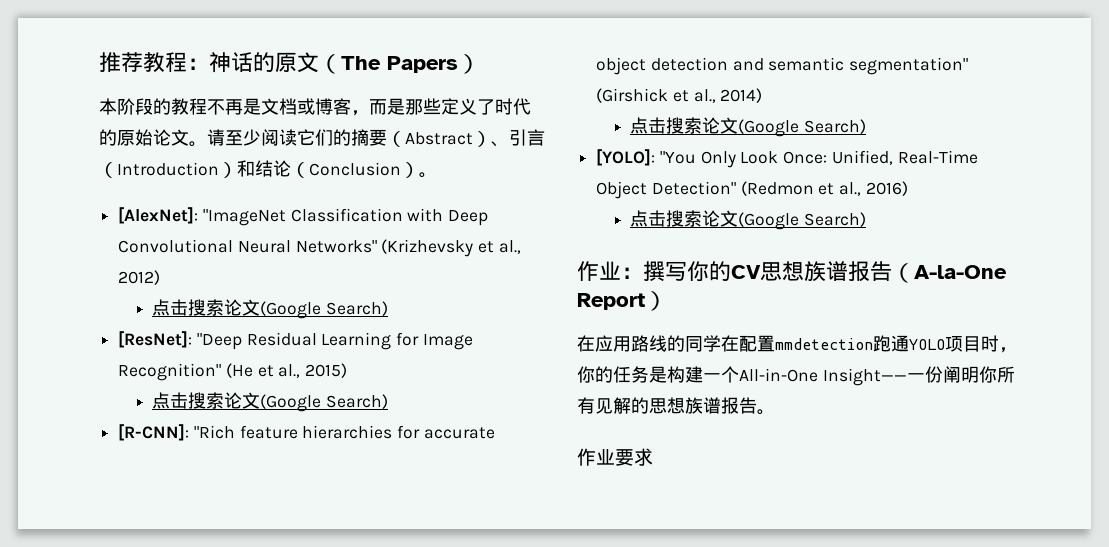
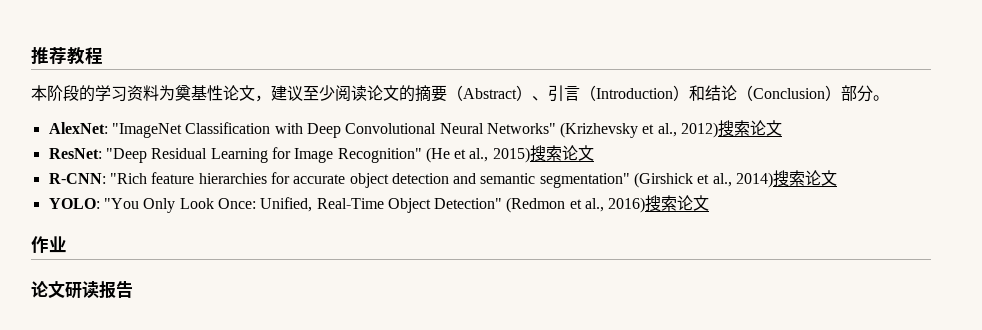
- 推荐教程：神话的原文（The Papers）
- 本阶段的教程不再是文档或博客，而是那些定义了时代的原始论文。请至少阅读它们的摘要（Abstract）、引言（Introduction）和结论（Conclusion）。
- [AlexNet]:
+ 推荐教程
+ 本阶段的学习资料为奠基性论文，建议至少阅读论文的摘要（Abstract）、引言（Introduction）和结论（Conclusion）部分。
+ AlexNet:
- "ImageNet Classification with Deep Convolutional Neural Networks" (Krizhevsky et al., 2012)
- 点击搜索论文(Google Search)
- [ResNet]:
+ "ImageNet Classification with Deep Convolutional Neural Networks" (Krizhevsky et al., 2012)搜索论文
+ ResNet:
- "Deep Residual Learning for Image Recognition" (He et al., 2015)
- 点击搜索论文(Google Search)
- [R-CNN]:
+ "Deep Residual Learning for Image Recognition" (He et al., 2015)搜索论文
+ R-CNN:
- "Rich feature hierarchies for accurate object detection and semantic segmentation" (Girshick et al., 2014)
- 点击搜索论文(Google Search)
- [YOLO]:
+ "Rich feature hierarchies for accurate object detection and semantic segmentation" (Girshick et al., 2014)搜索论文
+ YOLO:
- Unified, Real-Time Object Detection" (Redmon et al., 2016)
- 点击搜索论文(Google Search)
- 作业：撰写你的CV思想族谱报告（A-la-One Report）
- 在应用路线的同学在配置mmdetection跑通YOLO项目时，你的任务是构建一个All-in-One Insight——一份阐明你所有见解的思想族谱报告。
- 作业要求
+ Unified, Real-Time Object Detection" (Redmon et al., 2016)搜索论文
+ 作业
+ 论文研读报告

